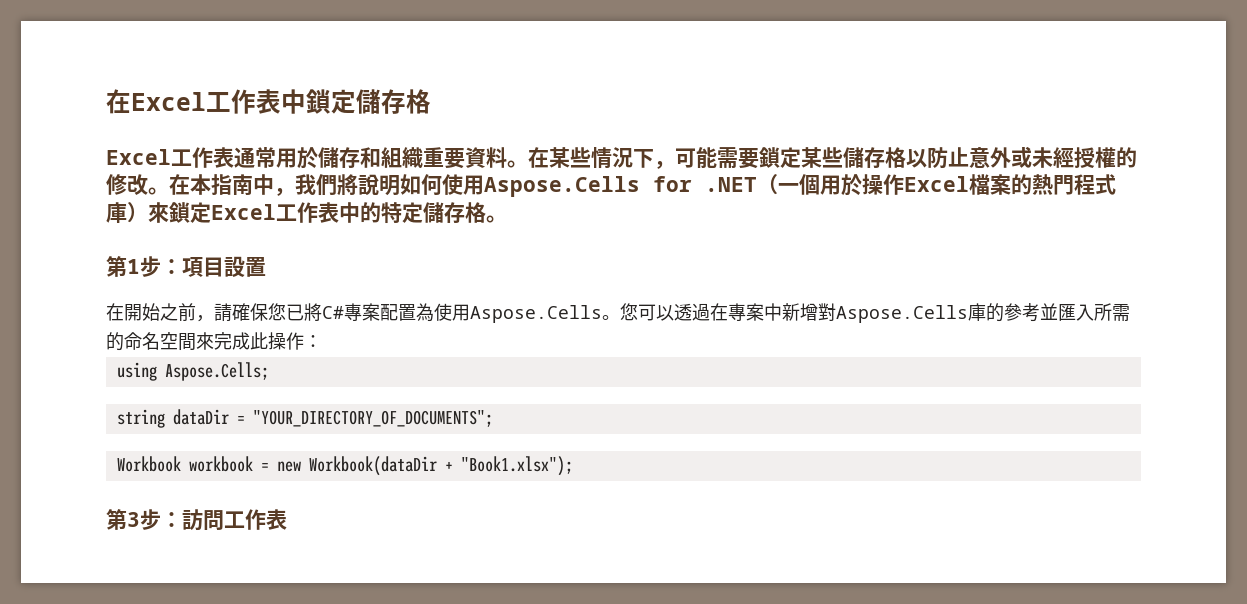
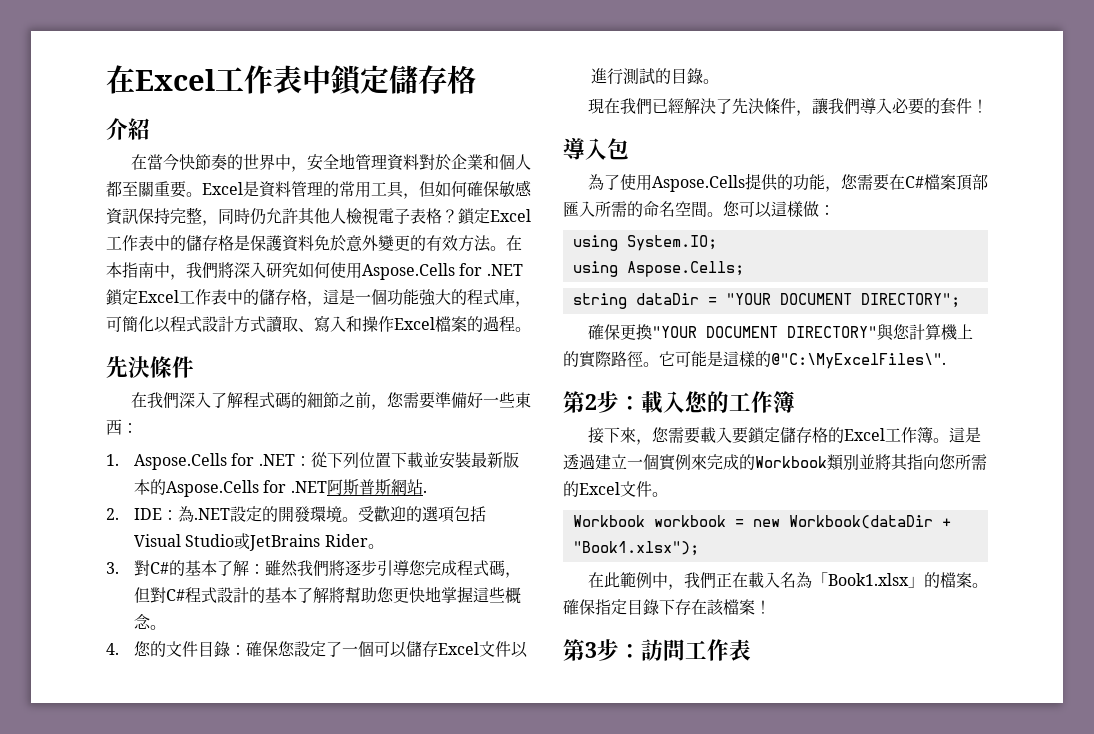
- Excel工作表通常用於儲存和組織重要資料。在某些情況下，可能需要鎖定某些儲存格以防止意外或未經授權的修改。
+ 介紹
+ 在當今快節奏的世界中，安全地管理資料對於企業和個人都至關重要。Excel是資料管理的常用工具，但如何確保敏感資訊保持完整，同時仍允許其他人檢視電子表格？鎖定Excel工作表中的儲存格是保護資料免於意外變更的有效方法。
- 在本指南中，我們將說明如何使用Aspose.Cells for .NET（一個用於操作Excel檔案的熱門程式庫）來鎖定Excel工作表中的特定儲存格。
- 第1步：項目設置
- 在開始之前，請確保您已將C#專案配置為使用Aspose.Cells。您可以透過在專案中新增對Aspose.Cells庫的參考並匯入所需的命名空間來完成此操作：
+ 在本指南中，我們將深入研究如何使用Aspose.Cells for .NET鎖定Excel工作表中的儲存格，這是一個功能強大的程式庫，可簡化以程式設計方式讀取、寫入和操作Excel檔案的過程。
+ 先決條件
+ 在我們深入了解程式碼的細節之前，您需要準備好一些東西：
+ 1. Aspose.Cells for .NET：從下列位置下載並安裝最新版本的Aspose.Cells for .NET阿斯普斯網站.
+ 2. IDE：為.NET設定的開發環境。受歡迎的選項包括Visual Studio或JetBrains Rider。
+ 3.對C#的基本了解：雖然我們將逐步引導您完成程式碼，但對C#程式設計的基本了解將幫助您更快地掌握這些概念。
+ 4.您的文件目錄：確保您設定了一個可以儲存Excel文件以進行測試的目錄。
+ 現在我們已經解決了先決條件，讓我們導入必要的套件！
+ 導入包
+ 為了使用Aspose.Cells提供的功能，您需要在C#檔案頂部匯入所需的命名空間。您可以這樣做：
+ using System.IO;
- string dataDir = "YOUR_DIRECTORY_OF_DOCUMENTS";
+ string dataDir = "YOUR DOCUMENT DIRECTORY";
+ 確保更換"YOUR DOCUMENT DIRECTORY"與您計算機上的實際路徑。它可能是這樣的@"C:\MyExcelFiles\".
+ 第2步：載入您的工作簿
+ 接下來，您需要載入要鎖定儲存格的Excel工作簿。這是透過建立一個實例來完成的Workbook類別並將其指向您所需的Excel文件。
+ 在此範例中，我們正在載入名為「Book1.xlsx」的檔案。確保指定目錄下存在該檔案！

